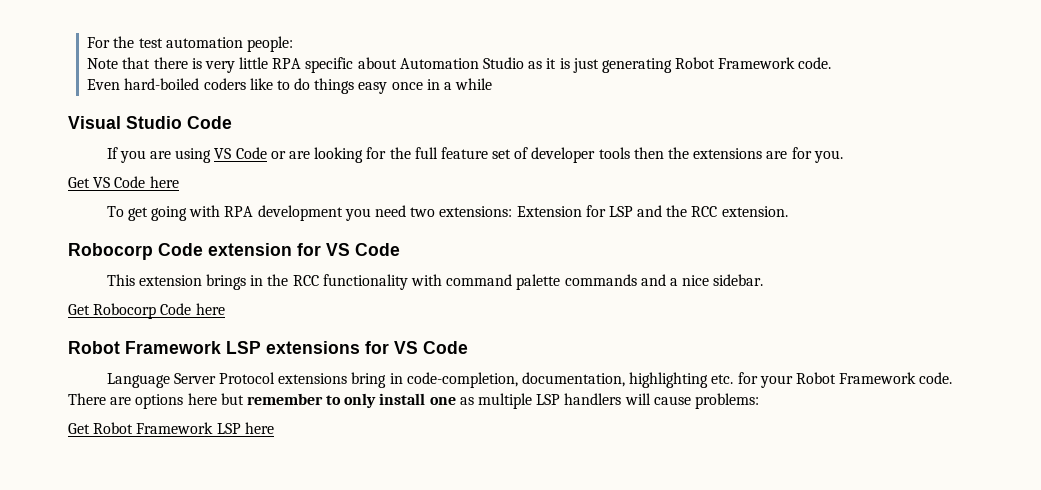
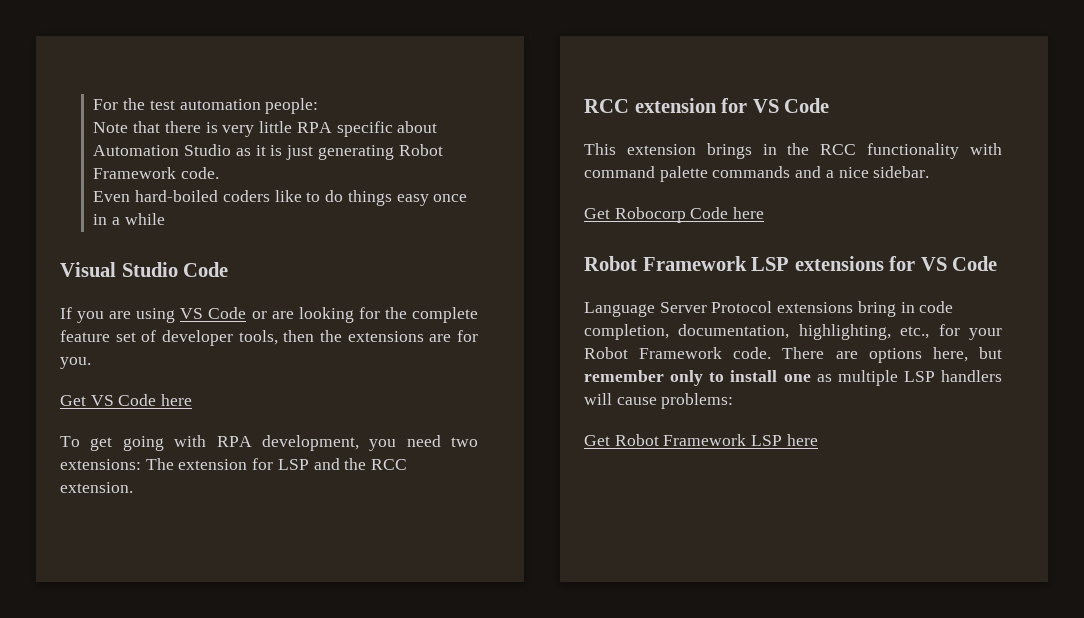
- If you are using VS Code or are looking for the full feature set of developer tools then the extensions are for you.
+ If you are using VS Code or are looking for the complete feature set of developer tools, then the extensions are for you.
- To get going with RPA development you need two extensions: Extension for LSP and the RCC extension.
+ To get going with RPA development, you need two extensions: The extension for LSP and the RCC extension.
- Robocorp Code extension for VS Code
+ RCC extension for VS Code
- Language Server Protocol extensions bring in code-completion, documentation, highlighting etc. for your Robot Framework code.
+ Language Server Protocol extensions bring in code completion, documentation, highlighting, etc., for your Robot Framework code.
- There are options here but remember to only install one as multiple LSP handlers will cause problems:
+ There are options here, but remember only to install one as multiple LSP handlers will cause problems:

